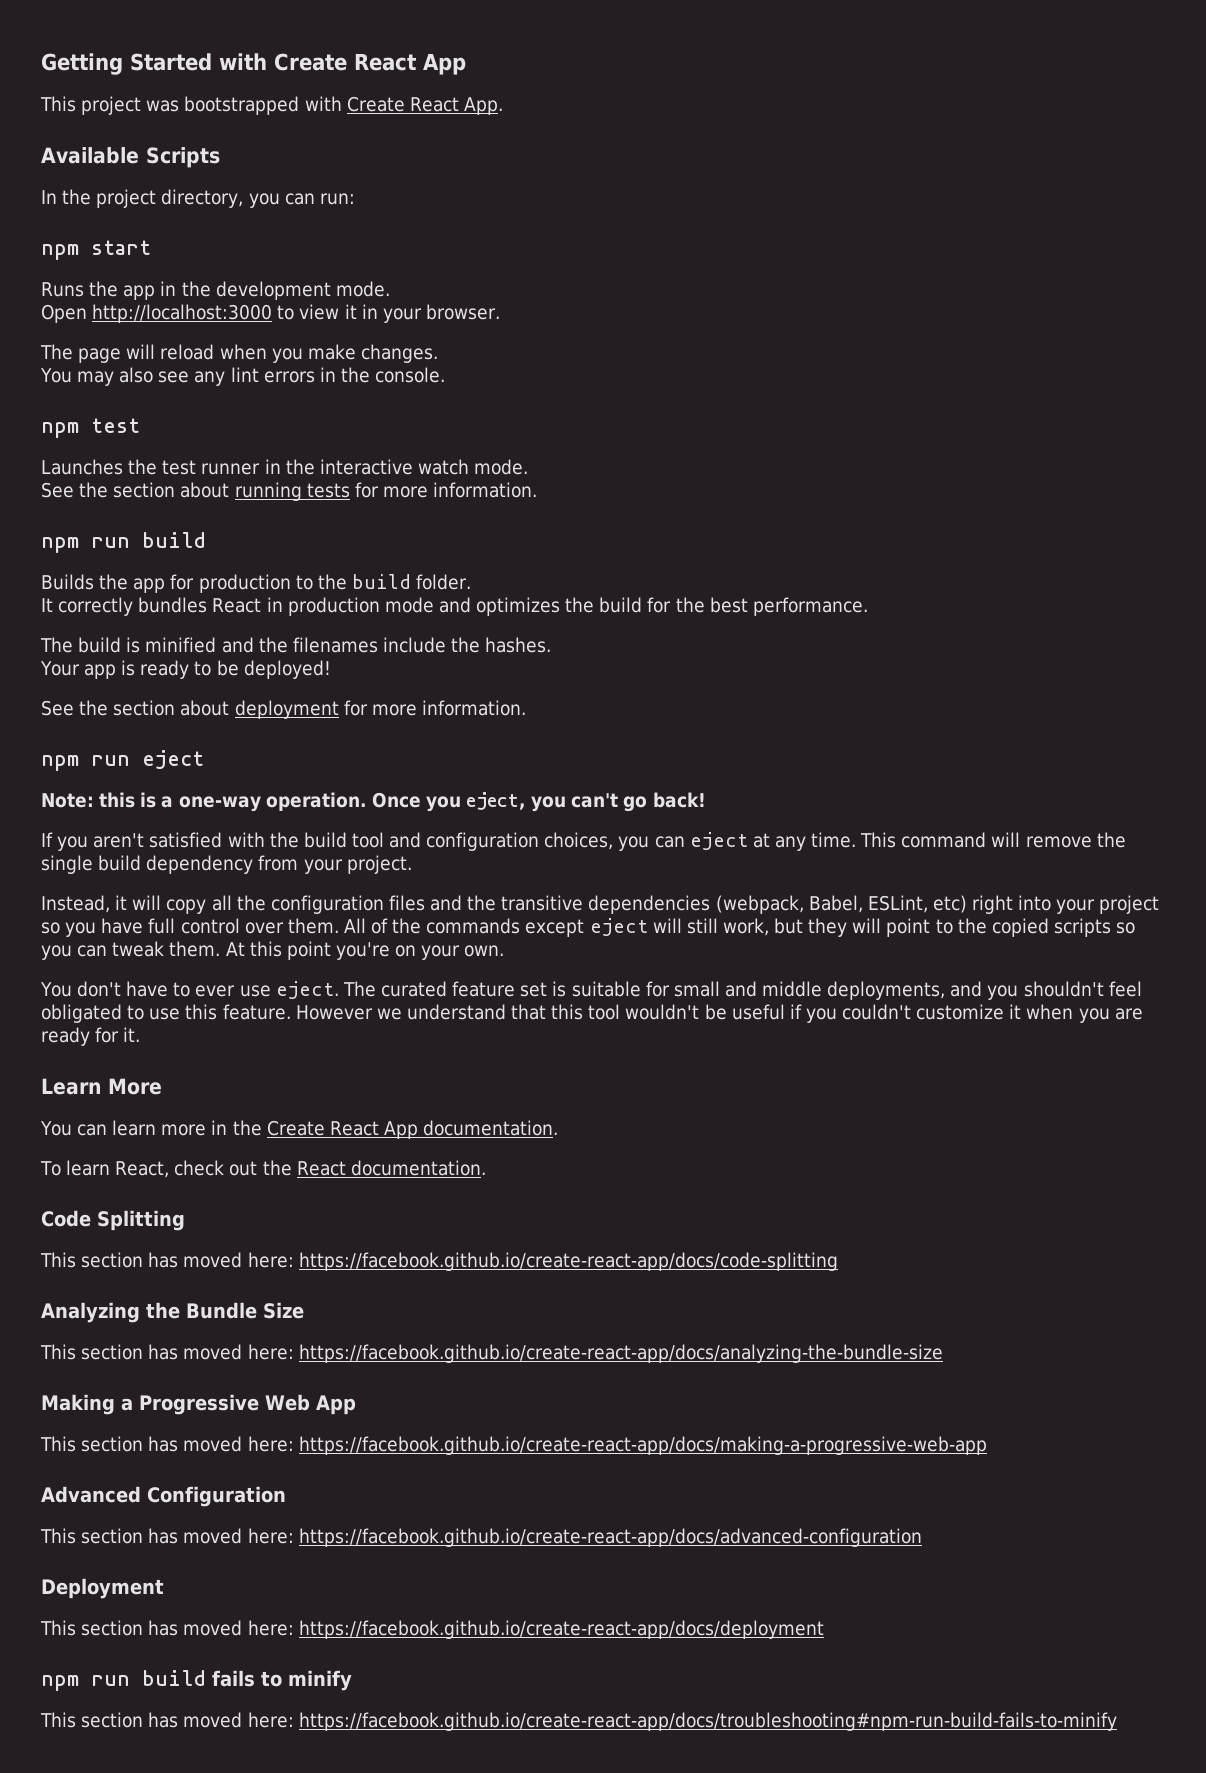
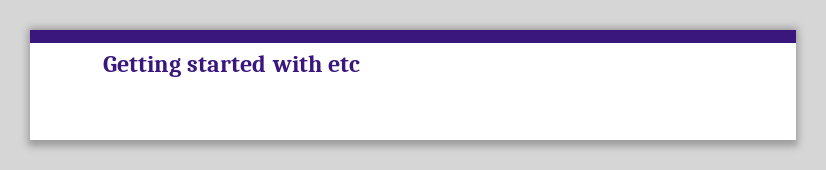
- Getting Started with Create React App
- This project was bootstrapped with Create React App.
- Available Scripts
- In the project directory, you can run:
- npm start
- Runs the app in the development mode.
- Open http://localhost:3000 to view it in your browser.
- The page will reload when you make changes.
- You may also see any lint errors in the console.
- npm test
- Launches the test runner in the interactive watch mode.
- See the section about running tests for more information.
- npm run build
- Builds the app for production to the build folder.
- It correctly bundles React in production mode and optimizes the build for the best performance.
- The build is minified and the filenames include the hashes.
- Your app is ready to be deployed!
- See the section about deployment for more information.
- npm run eject
- Note: this is a one-way operation. Once you eject, you can't go back!
- If you aren't satisfied with the build tool and configuration choices, you can eject at any time. This command will remove the single build dependency from your project.
- Instead, it will copy all the configuration files and the transitive dependencies (webpack, Babel, ESLint, etc) right into your project so you have full control over them. All of the commands except eject will still work, but they will point to the copied scripts so you can tweak them. At this point you're on your own.
- You don't have to ever use eject. The curated feature set is suitable for small and middle deployments, and you shouldn't feel obligated to use this feature. However we understand that this tool wouldn't be useful if you couldn't customize it when you are ready for it.
- Learn More
- You can learn more in the Create React App documentation.
- To learn React, check out the React documentation.
- Code Splitting
- This section has moved here: https://facebook.github.io/create-react-app/docs/code-splitting
- Analyzing the Bundle Size
- This section has moved here: https://facebook.github.io/create-react-app/docs/analyzing-the-bundle-size
- Making a Progressive Web App
- This section has moved here: https://facebook.github.io/create-react-app/docs/making-a-progressive-web-app
- Advanced Configuration
- This section has moved here: https://facebook.github.io/create-react-app/docs/advanced-configuration
- Deployment
- This section has moved here: https://facebook.github.io/create-react-app/docs/deployment
- npm run build fails to minify
- This section has moved here: https://facebook.github.io/create-react-app/docs/troubleshooting#npm-run-build-fails-to-minify
+ Getting started with etc

